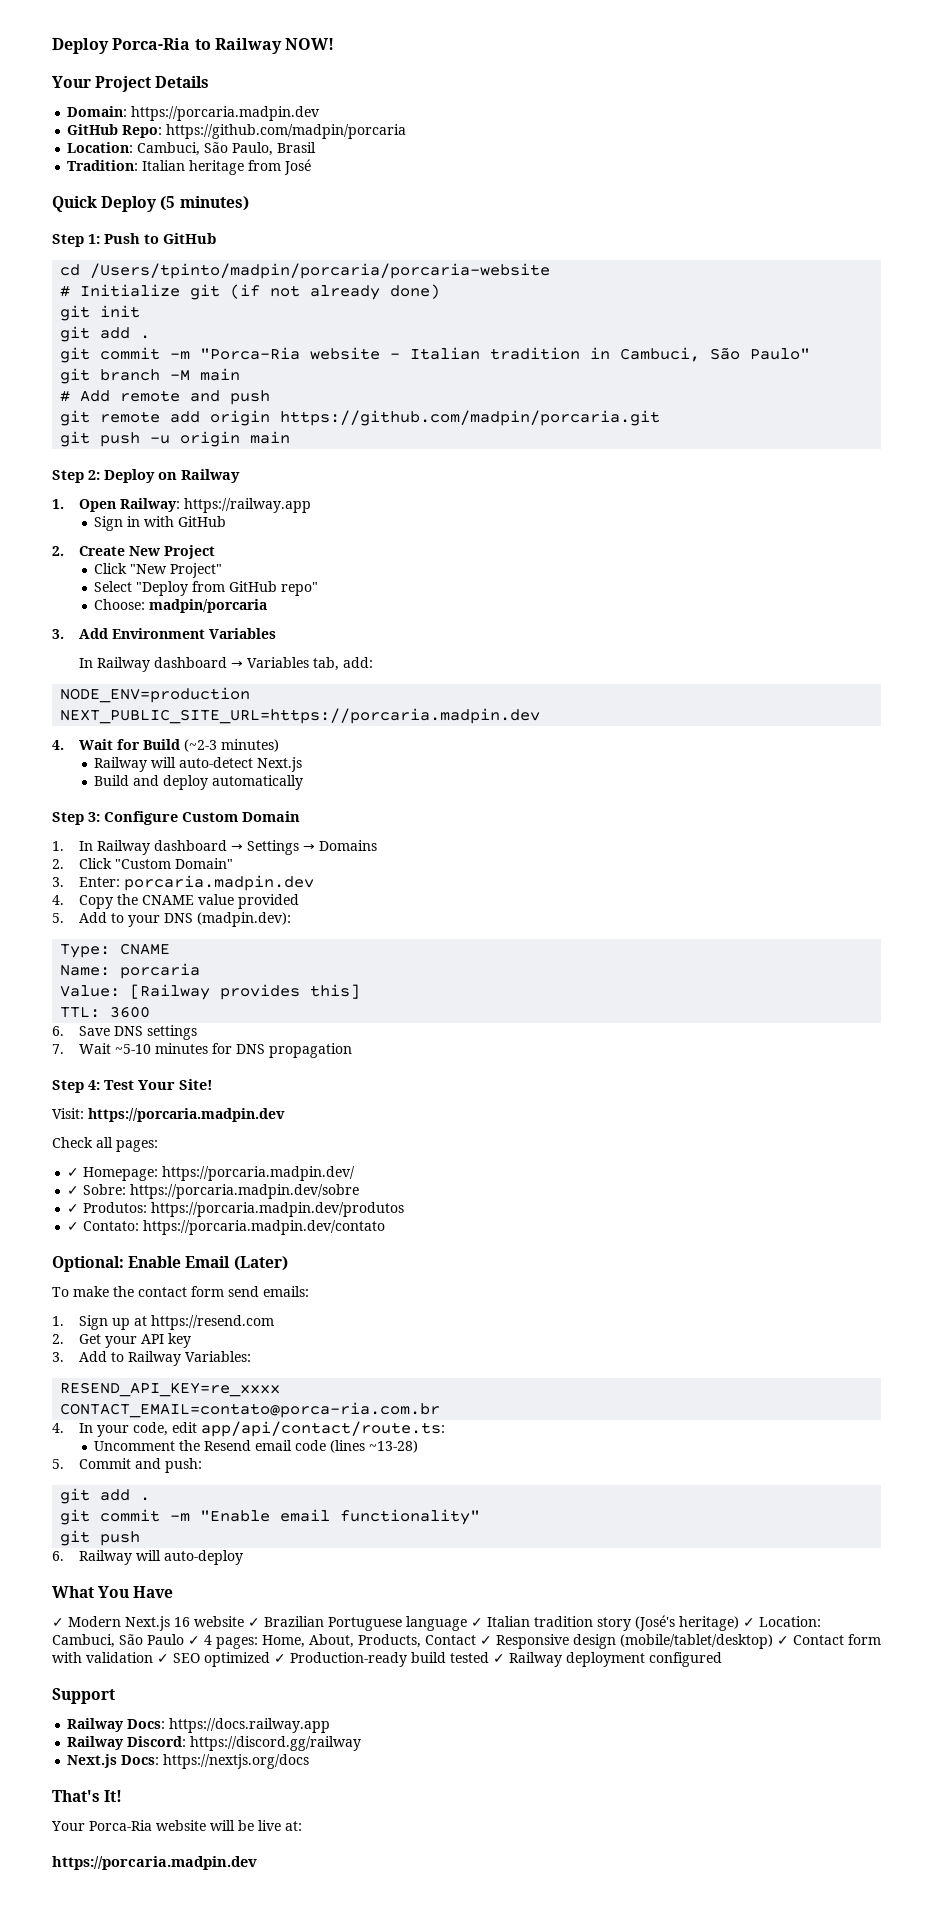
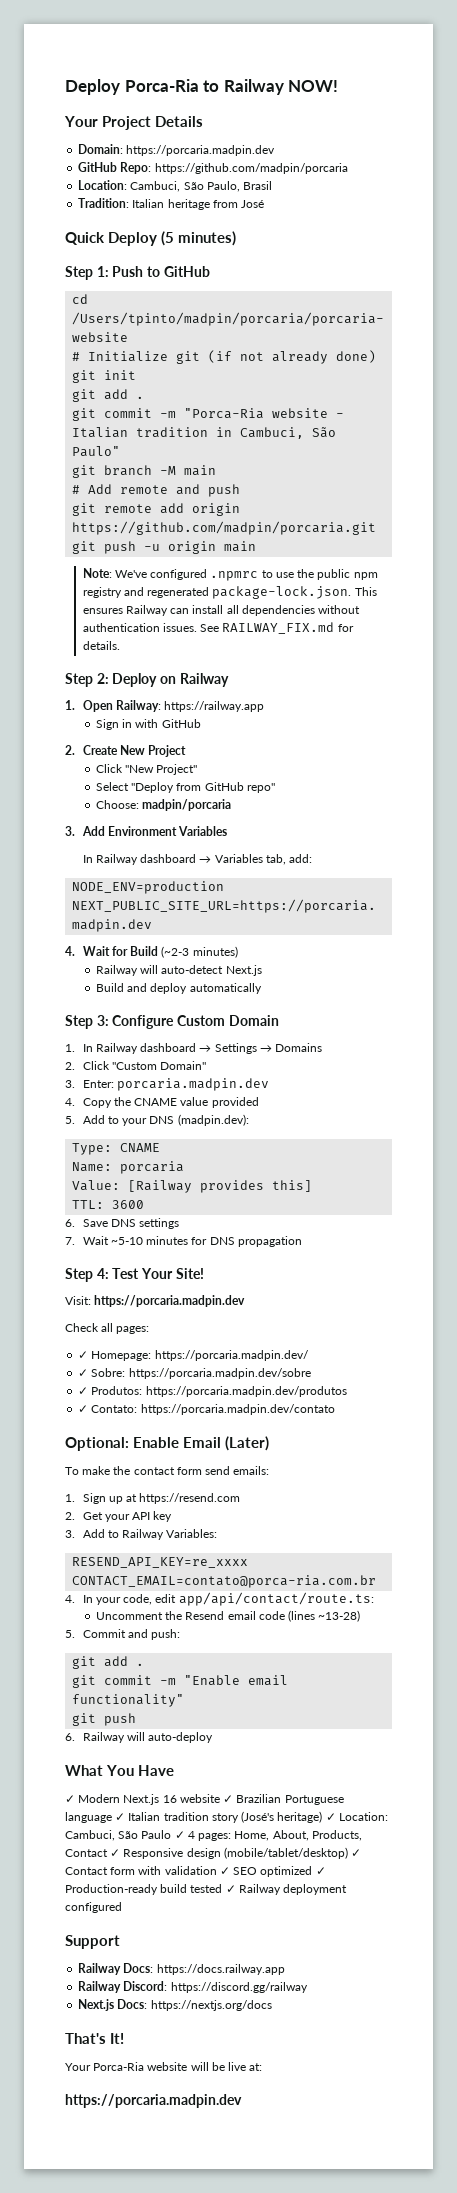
+ Note: We've configured .npmrc to use the public npm registry and regenerated package-lock.json. This ensures Railway can install all dependencies without authentication issues. See RAILWAY_FIX.md for details.

